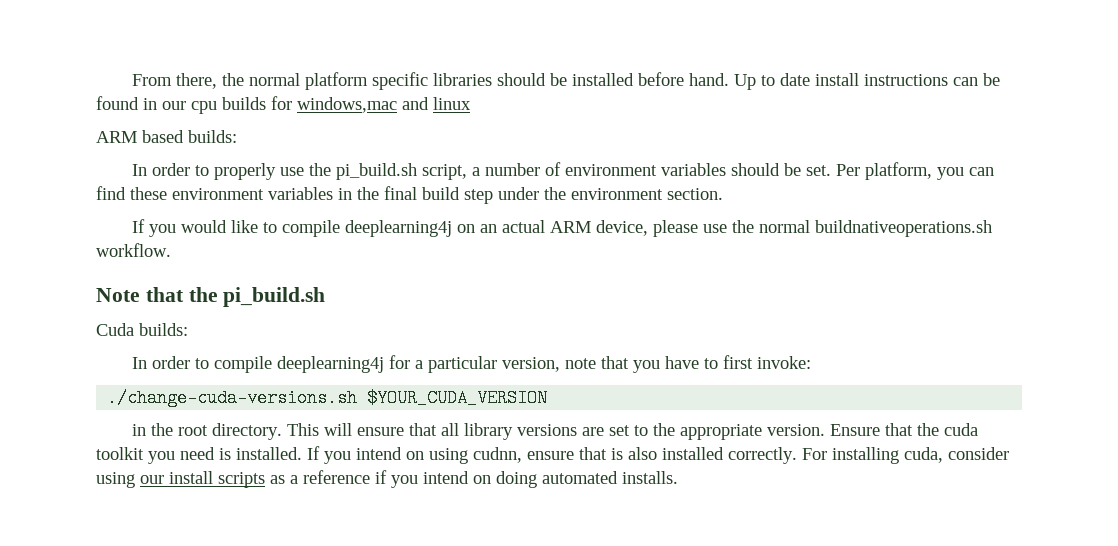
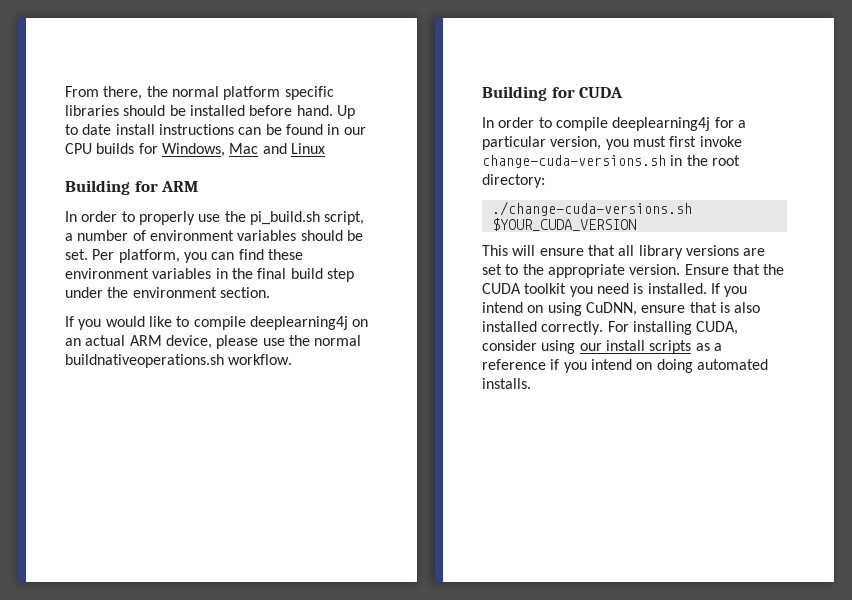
- Up to date install instructions can be found in our cpu builds for windows,mac and linux
- ARM based builds:
+ Up to date install instructions can be found in our CPU builds for Windows, Mac and Linux
+ Building for ARM
- Note that the pi_build.sh
- Cuda builds:
+ Building for CUDA
- In order to compile deeplearning4j for a particular version, note that you have to first invoke:
+ In order to compile deeplearning4j for a particular version, you must first invoke change-cuda-versions.sh in the root directory:
  ./change-cuda-versions.sh $YOUR_CUDA_VERSION
- in the root directory. This will ensure that all library versions are set to the appropriate version.
+ This will ensure that all library versions are set to the appropriate version.
- Ensure that the cuda toolkit you need is installed.
+ Ensure that the CUDA toolkit you need is installed.
- If you intend on using cudnn, ensure that is also installed correctly.
+ If you intend on using CuDNN, ensure that is also installed correctly.
- For installing cuda, consider using our install scripts as a reference if you intend on doing automated installs.
+ For installing CUDA, consider using our install scripts as a reference if you intend on doing automated installs.

